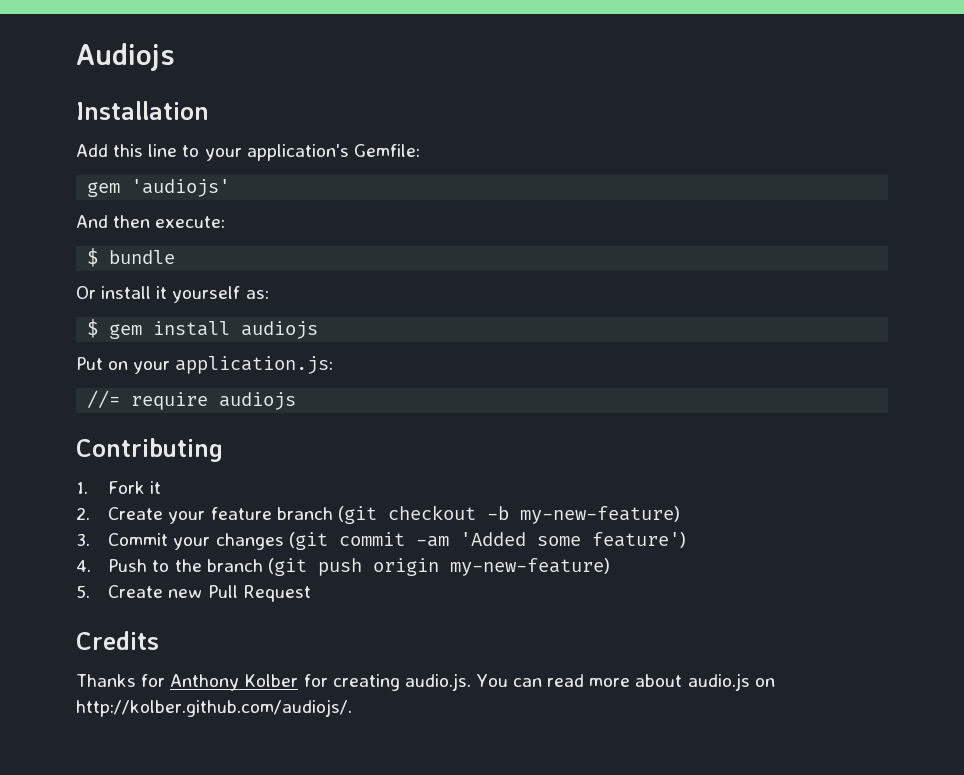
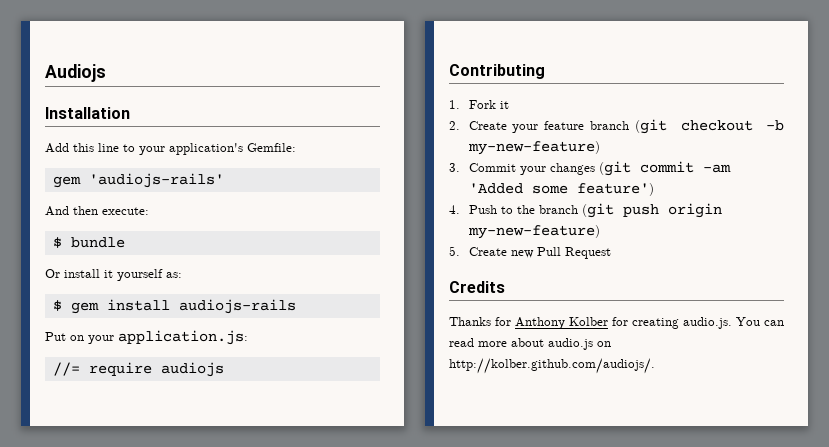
- gem 'audiojs'
+ gem 'audiojs-rails'
- $ gem install audiojs
+ $ gem install audiojs-rails

